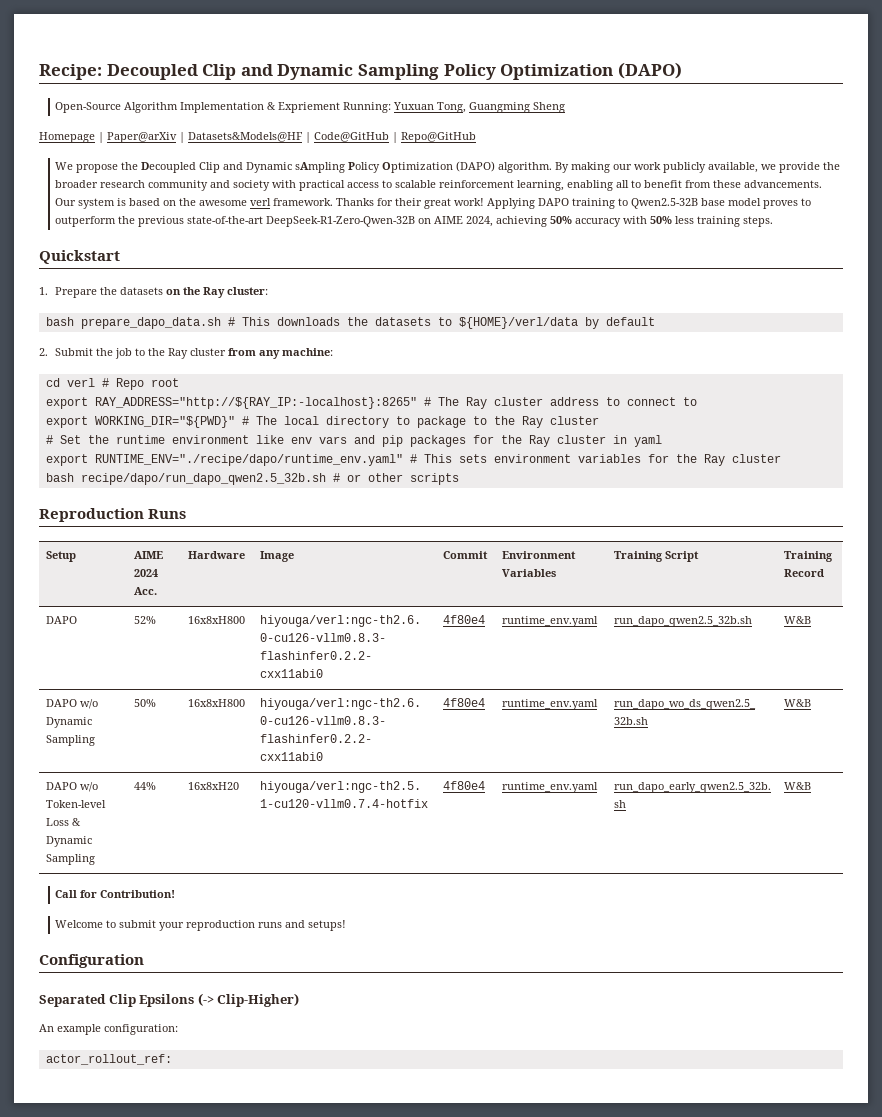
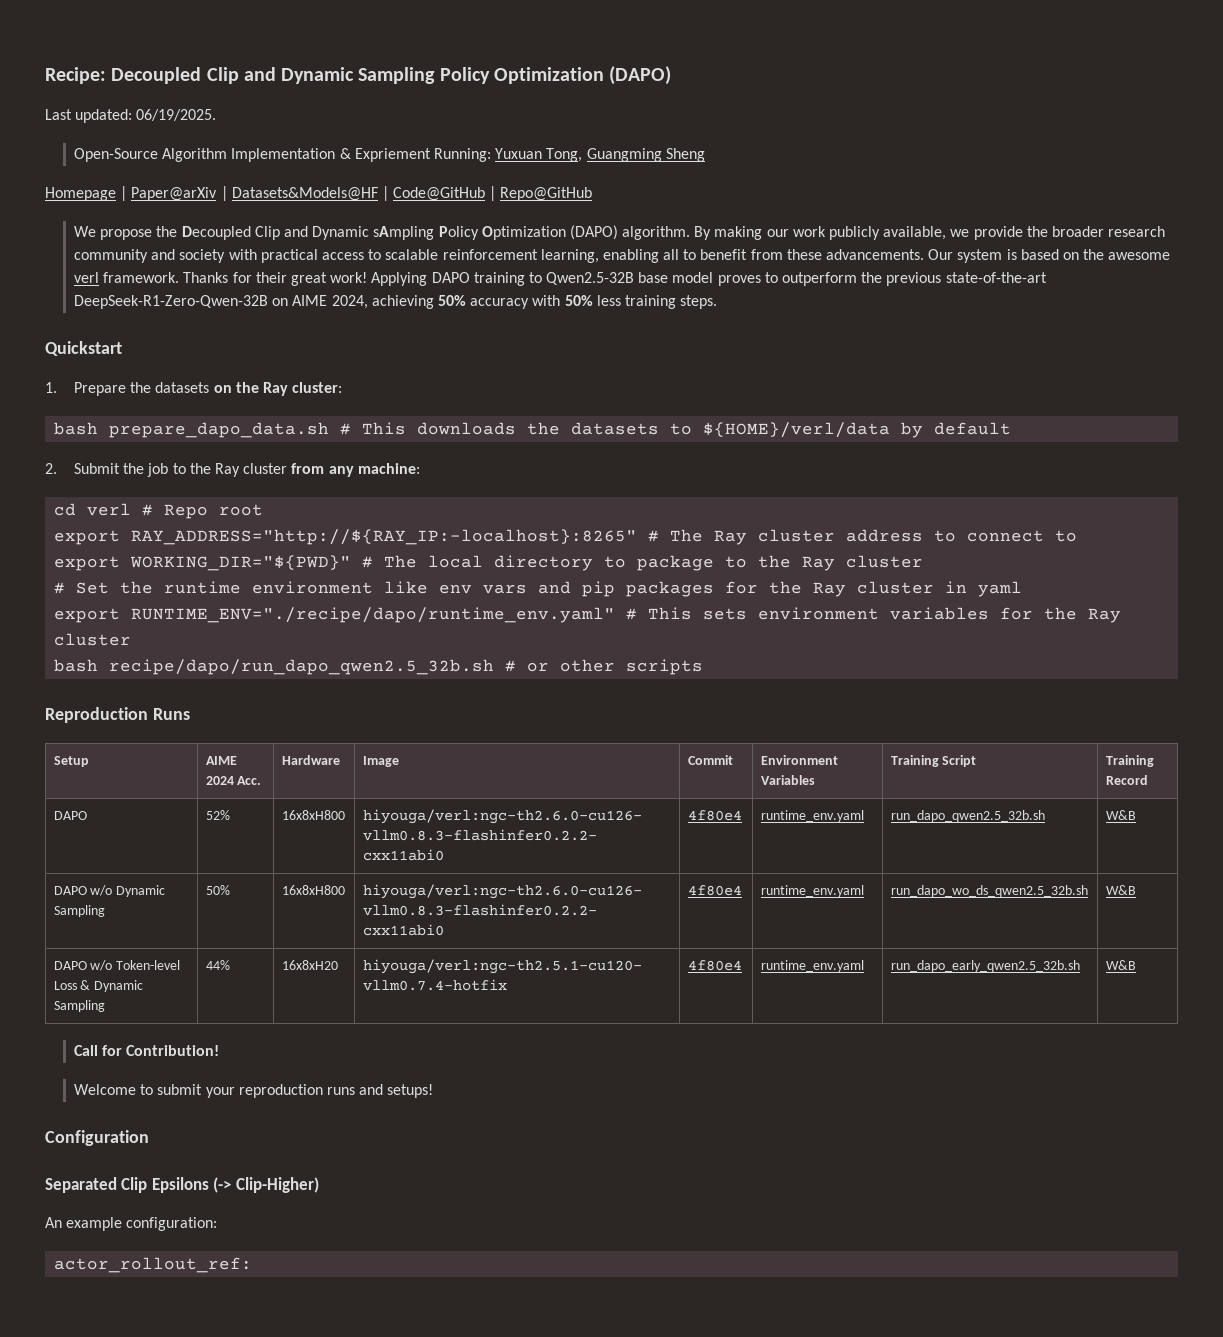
+ Last updated: 06/19/2025.

